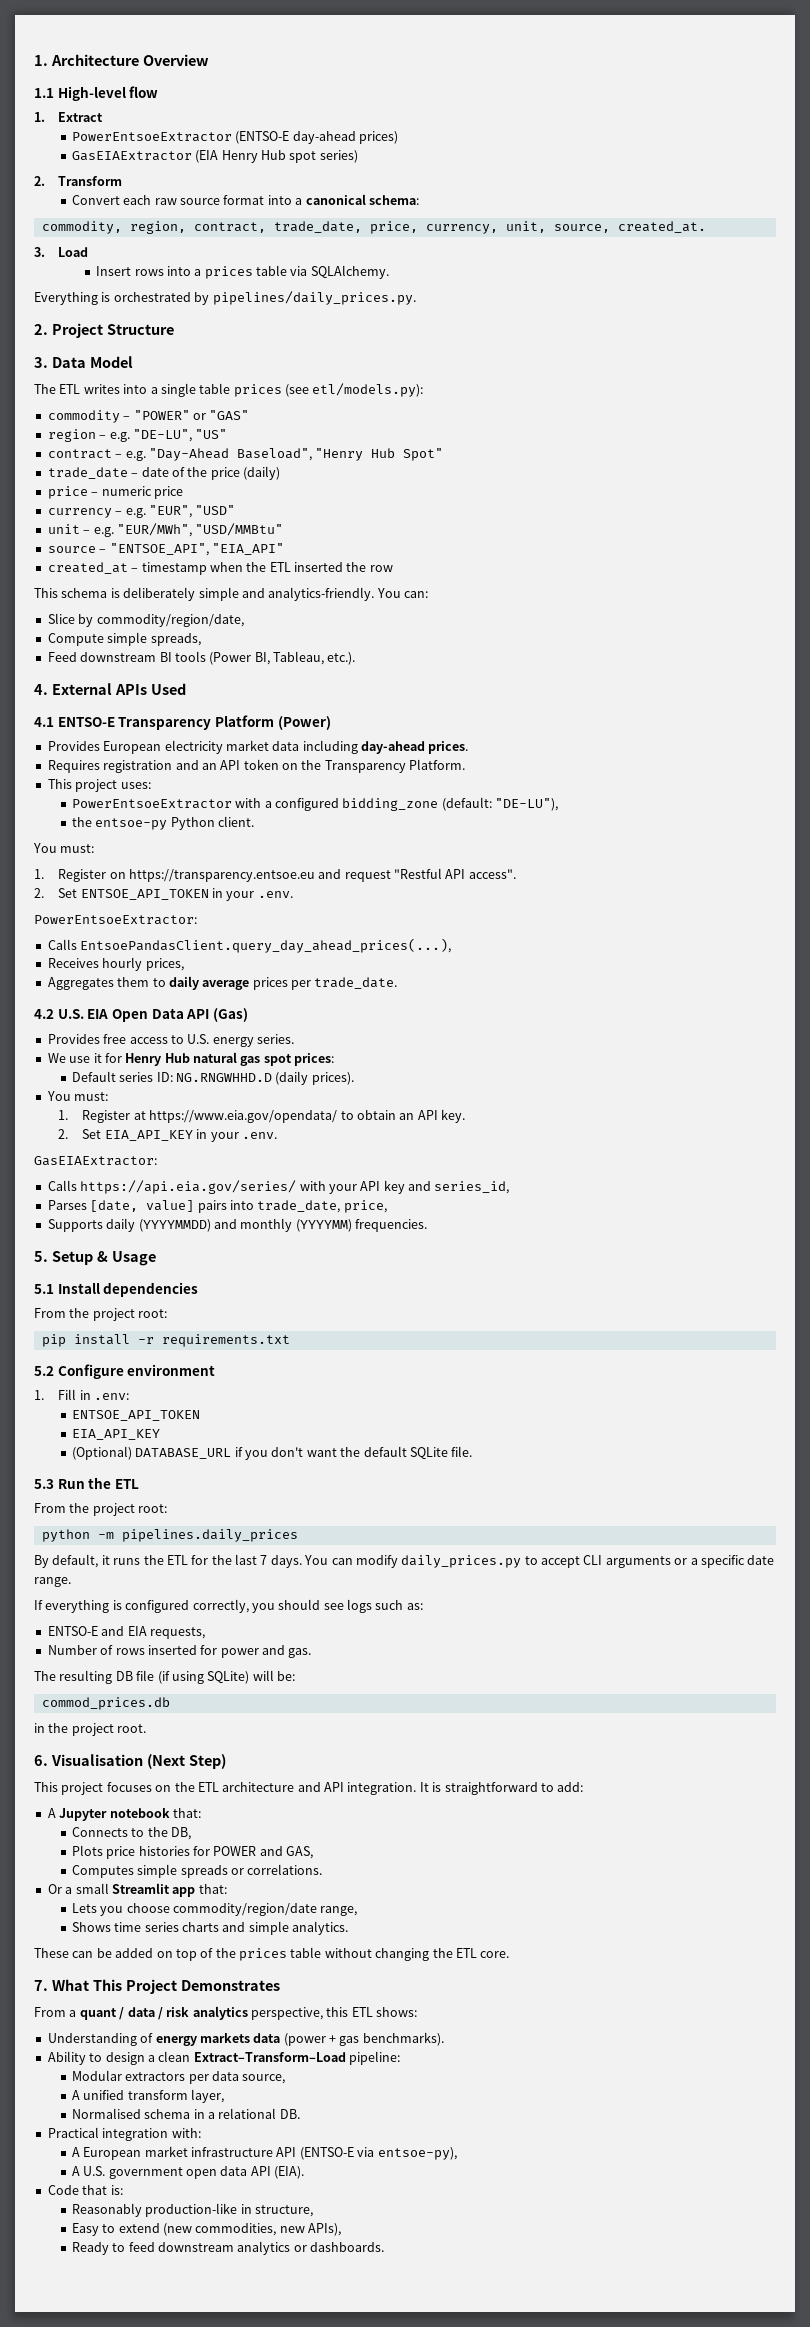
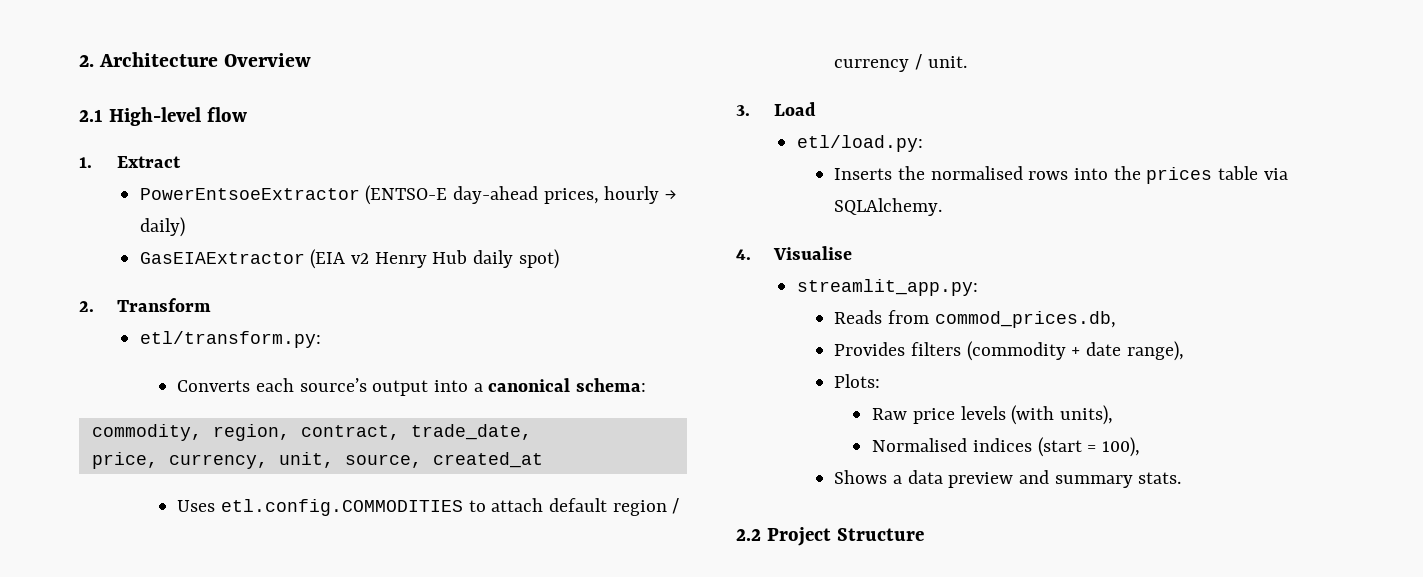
- 1. Architecture Overview
+ 2. Architecture Overview
- 1.1 High-level flow
+ 2.1 High-level flow
- PowerEntsoeExtractor (ENTSO-E day-ahead prices)
+ PowerEntsoeExtractor (ENTSO-E day-ahead prices, hourly → daily)
- GasEIAExtractor (EIA Henry Hub spot series)
+ GasEIAExtractor (EIA v2 Henry Hub daily spot)
- Convert each raw source format into a canonical schema:
+ etl/transform.py:
+ Converts each source’s output into a canonical schema:
- commodity, region, contract, trade_date, price, currency, unit, source, created_at.
+ commodity, region, contract, trade_date,
+ price, currency, unit, source, created_at
+ Uses etl.config.COMMODITIES to attach default region / currency / unit.
  3. Load
- Insert rows into a prices table via SQLAlchemy.
+ etl/load.py:
+ Inserts the normalised rows into the prices table via SQLAlchemy.
- Everything is orchestrated by pipelines/daily_prices.py.
- 2. Project Structure
- 3. Data Model
- The ETL writes into a single table prices (see etl/models.py):
- commodity – "POWER" or "GAS"
- region – e.g. "DE-LU", "US"
- contract – e.g. "Day-Ahead Baseload", "Henry Hub Spot"
- trade_date – date of the price (daily)
- price – numeric price
- currency – e.g. "EUR", "USD"
- unit – e.g. "EUR/MWh", "USD/MMBtu"
- source – "ENTSOE_API", "EIA_API"
- created_at – timestamp when the ETL inserted the row
- This schema is deliberately simple and analytics-friendly. You can:
- Slice by commodity/region/date,
- Compute simple spreads,
- Feed downstream BI tools (Power BI, Tableau, etc.).
- 4. External APIs Used
- 4.1 ENTSO-E Transparency Platform (Power)
- Provides European electricity market data including day-ahead prices.
- Requires registration and an API token on the Transparency Platform.
- This project uses:
- PowerEntsoeExtractor with a configured bidding_zone (default: "DE-LU"),
- the entsoe-py Python client.
- You must:
- 1. Register on https://transparency.entsoe.eu and request "Restful API access".
- 2. Set ENTSOE_API_TOKEN in your .env.
- PowerEntsoeExtractor:
- Calls EntsoePandasClient.query_day_ahead_prices(...),
- Receives hourly prices,
- Aggregates them to daily average prices per trade_date.
- 4.2 U.S. EIA Open Data API (Gas)
- Provides free access to U.S. energy series.
- We use it for Henry Hub natural gas spot prices:
- Default series ID: NG.RNGWHHD.D (daily prices).
- You must:
- 1. Register at https://www.eia.gov/opendata/ to obtain an API key.
- 2. Set EIA_API_KEY in your .env.
- GasEIAExtractor:
- Calls https://api.eia.gov/series/ with your API key and series_id,
- Parses [date, value] pairs into trade_date, price,
- Supports daily (YYYYMMDD) and monthly (YYYYMM) frequencies.
- 5. Setup & Usage
- 5.1 Install dependencies
- From the project root:
- pip install -r requirements.txt
- 5.2 Configure environment
- 1. Fill in .env:
- ENTSOE_API_TOKEN
- EIA_API_KEY
- (Optional) DATABASE_URL if you don't want the default SQLite file.
- 5.3 Run the ETL
- From the project root:
- python -m pipelines.daily_prices
- By default, it runs the ETL for the last 7 days. You can modify daily_prices.py to accept CLI arguments or a specific date range.
- If everything is configured correctly, you should see logs such as:
- ENTSO-E and EIA requests,
- Number of rows inserted for power and gas.
- The resulting DB file (if using SQLite) will be:
- commod_prices.db
- in the project root.
- 6. Visualisation (Next Step)
- This project focuses on the ETL architecture and API integration. It is straightforward to add:
- A Jupyter notebook that:
- Connects to the DB,
- Plots price histories for POWER and GAS,
- Computes simple spreads or correlations.
- Or a small Streamlit app that:
- Lets you choose commodity/region/date range,
- Shows time series charts and simple analytics.
- These can be added on top of the prices table without changing the ETL core.
- 7. What This Project Demonstrates
- From a quant / data / risk analytics perspective, this ETL shows:
- Understanding of energy markets data (power + gas benchmarks).
- Ability to design a clean Extract–Transform–Load pipeline:
- Modular extractors per data source,
- A unified transform layer,
- Normalised schema in a relational DB.
- Practical integration with:
- A European market infrastructure API (ENTSO-E via entsoe-py),
- A U.S. government open data API (EIA).
- Code that is:
- Reasonably production-like in structure,
- Easy to extend (new commodities, new APIs),
- Ready to feed downstream analytics or dashboards.
+ 4. Visualise
+ streamlit_app.py:
+ Reads from commod_prices.db,
+ Provides filters (commodity + date range),
+ Plots:
+ Raw price levels (with units),
+ Normalised indices (start = 100),
+ Shows a data preview and summary stats.
+ 2.2 Project Structure

